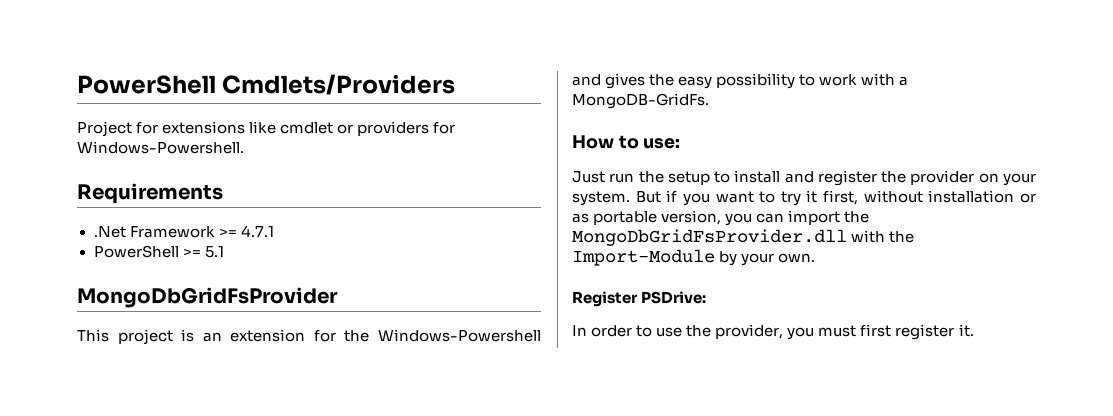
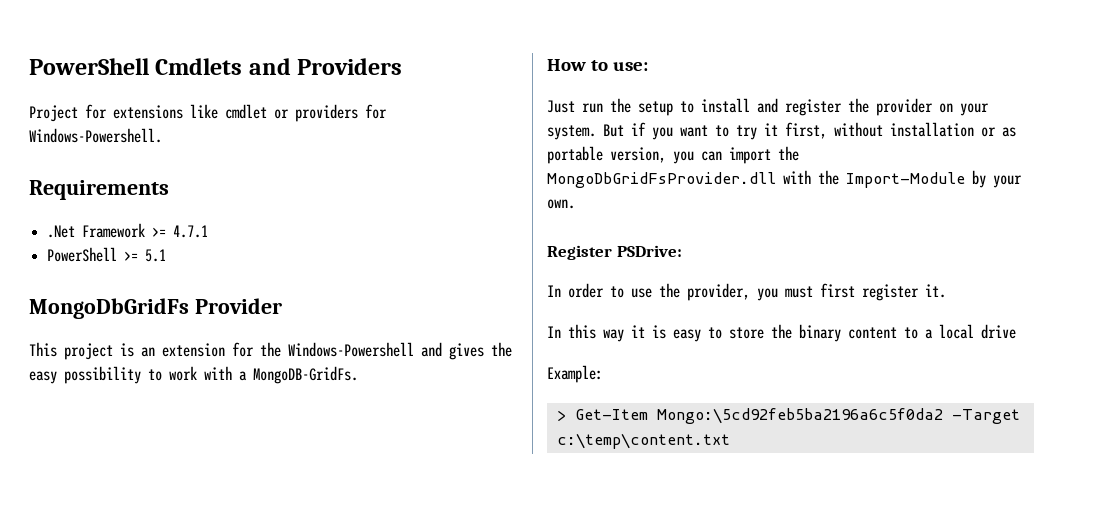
- PowerShell Cmdlets/Providers
+ PowerShell Cmdlets and Providers
- MongoDbGridFsProvider
+ MongoDbGridFs Provider
+ In this way it is easy to store the binary content to a local drive
+ Example:
+ > Get-Item Mongo:\5cd92feb5ba2196a6c5f0da2 -Target c:\temp\content.txt

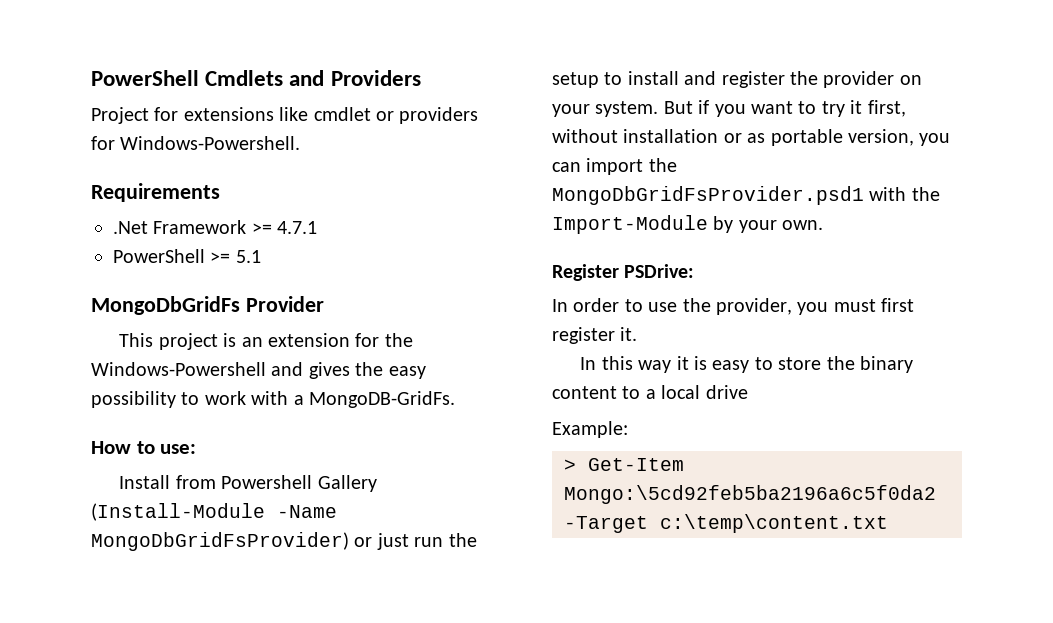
- Just run the setup to install and register the provider on your system.
+ Install from Powershell Gallery (Install-Module -Name MongoDbGridFsProvider) or just run the setup to install and register the provider on your system.
- But if you want to try it first, without installation or as portable version, you can import the MongoDbGridFsProvider.dll with the Import-Module by your own.
+ But if you want to try it first, without installation or as portable version, you can import the MongoDbGridFsProvider.psd1 with the Import-Module by your own.

